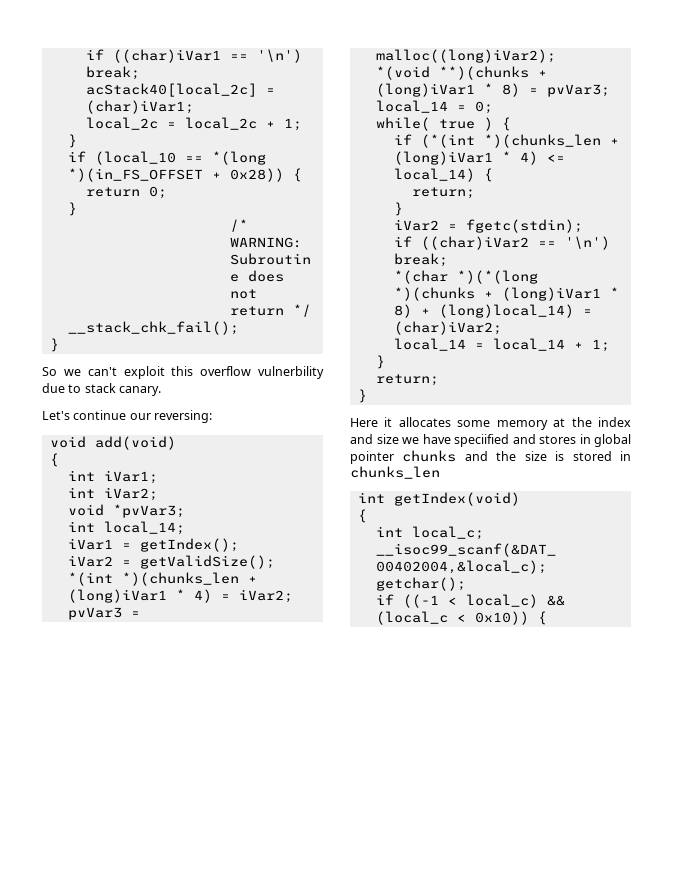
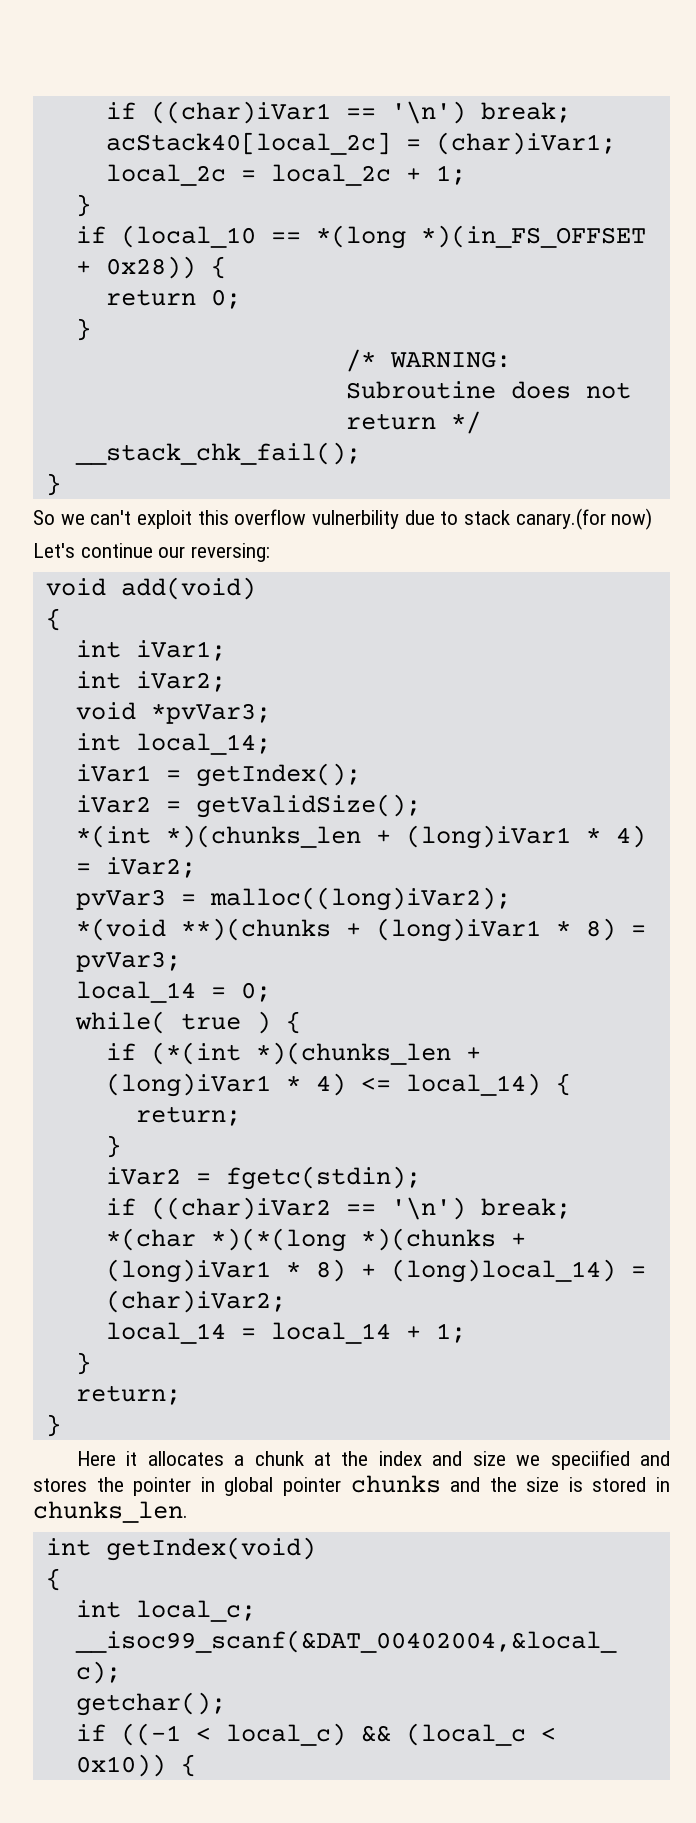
- So we can't exploit this overflow vulnerbility due to stack canary.
+ So we can't exploit this overflow vulnerbility due to stack canary.(for now)
- Here it allocates some memory at the index and size we have speciified and stores in global pointer chunks and the size is stored in chunks_len
+ Here it allocates a chunk at the index and size we speciified and stores the pointer in global pointer chunks and the size is stored in chunks_len.

